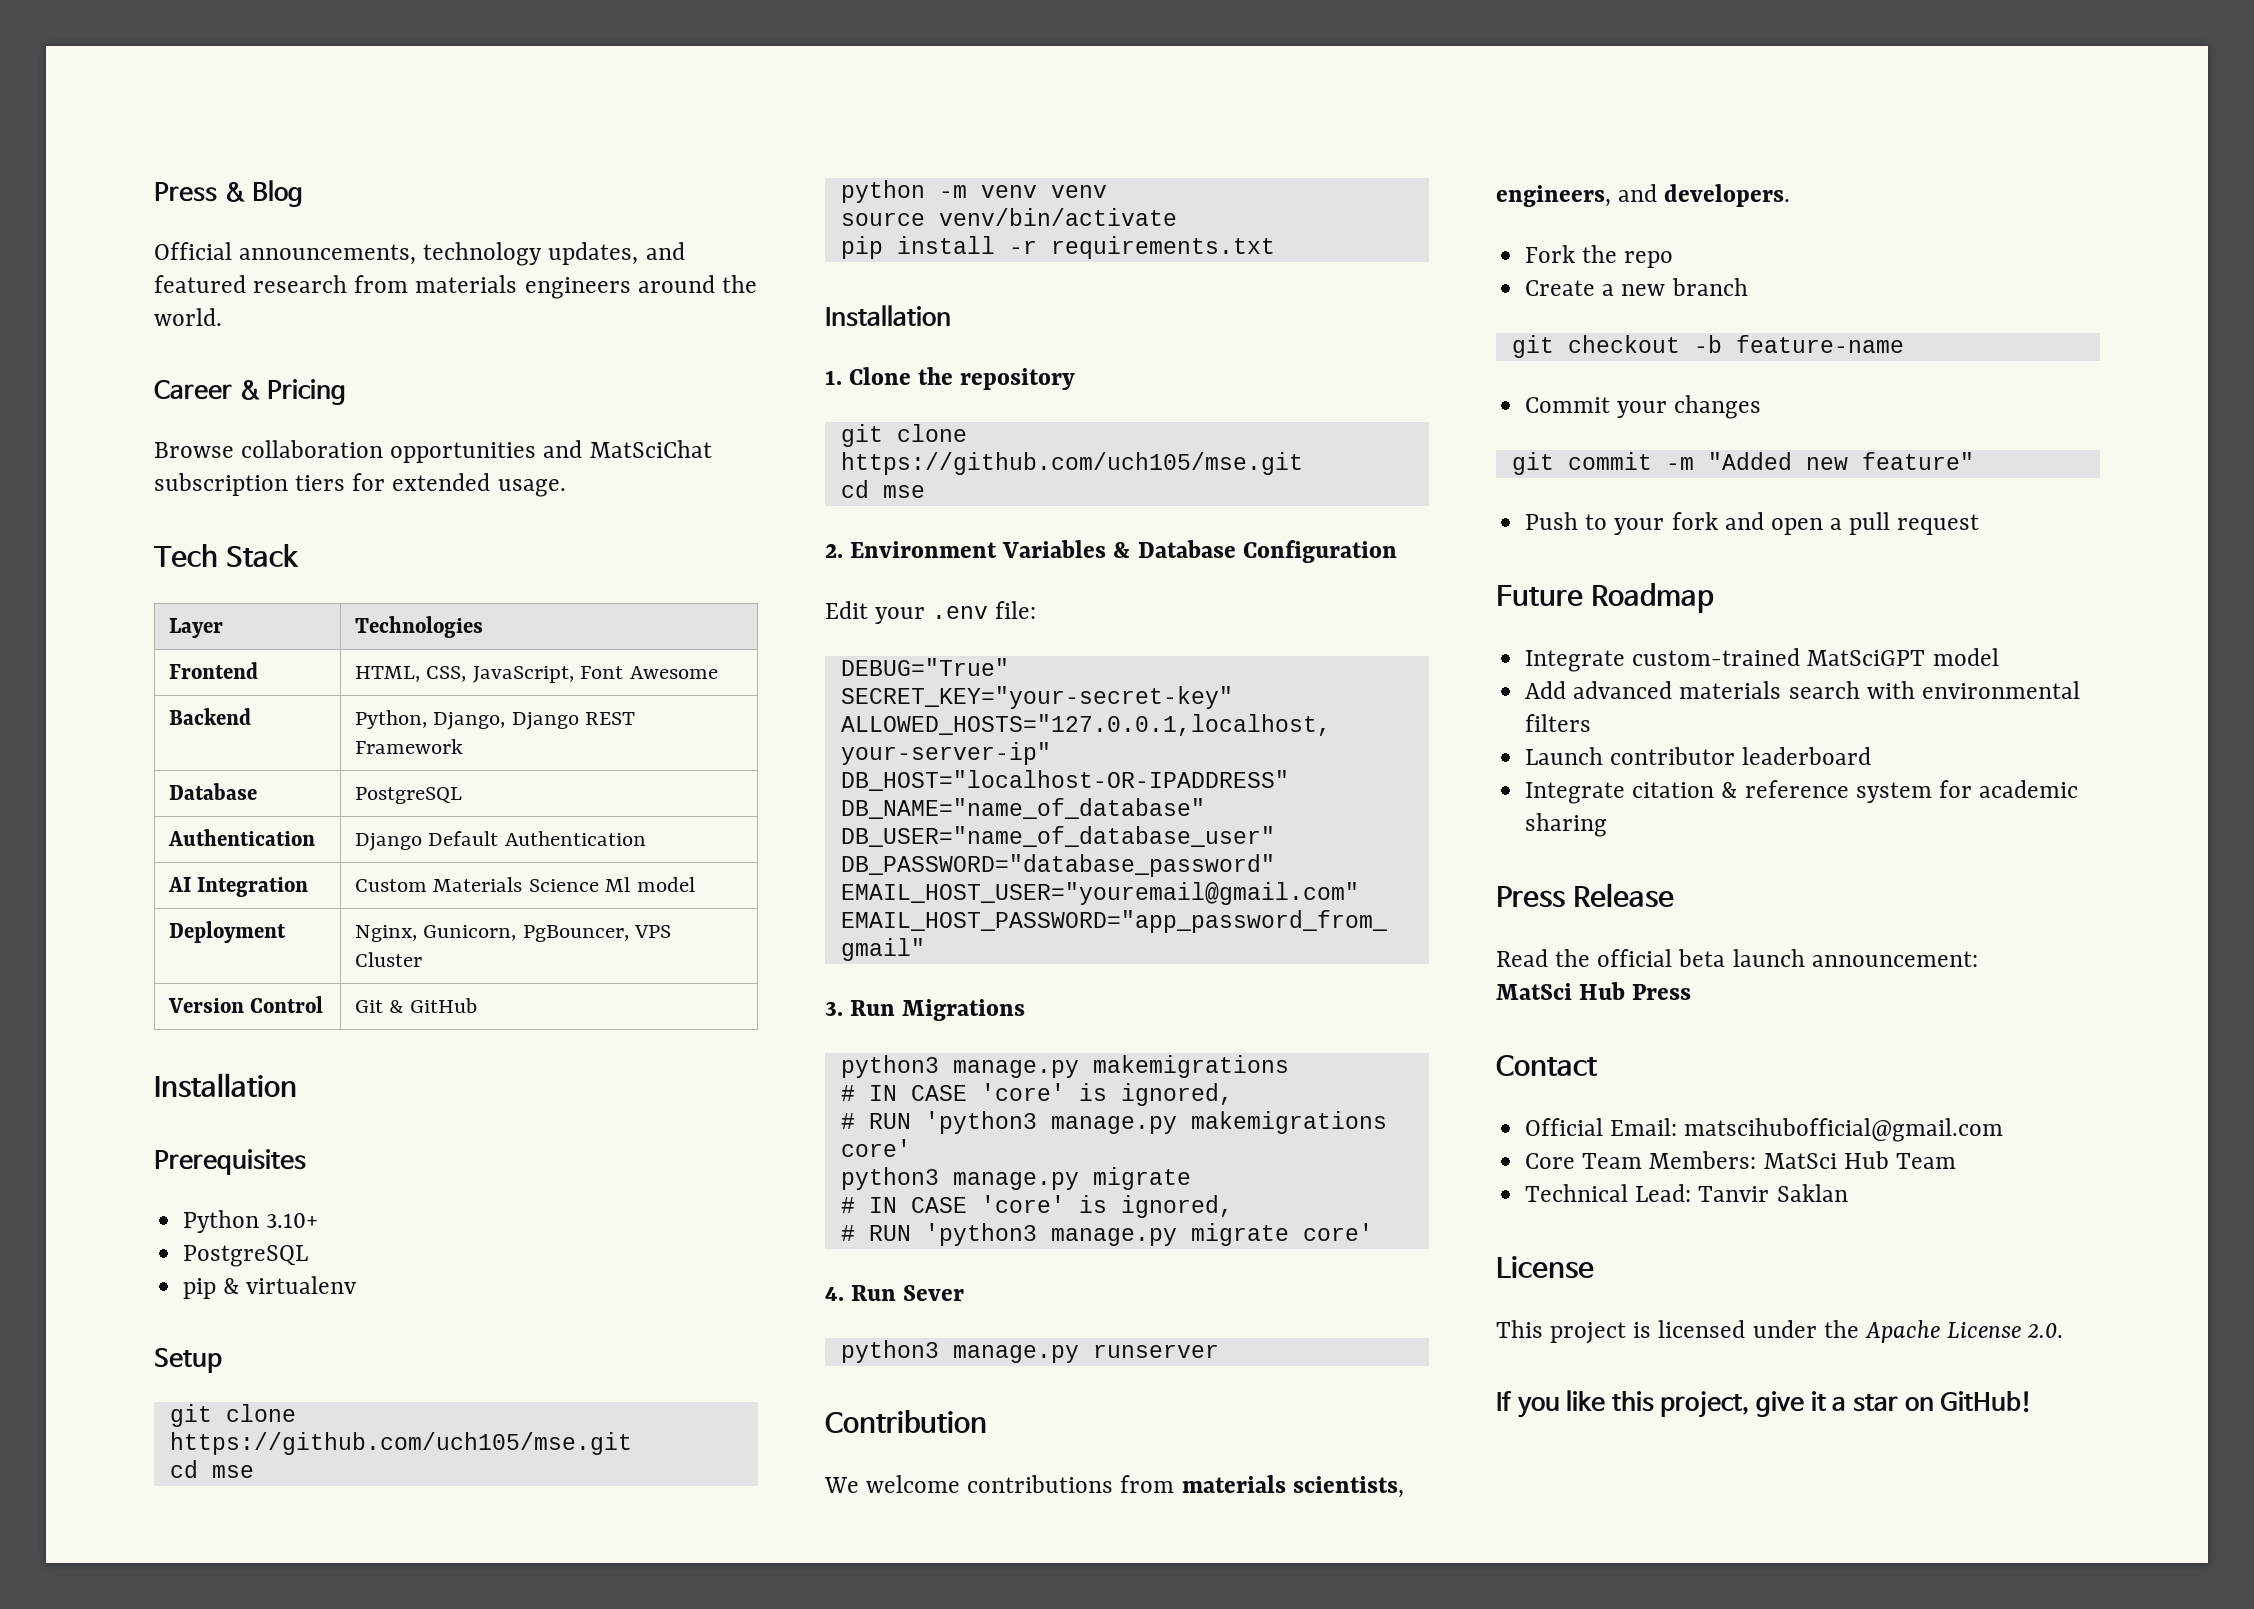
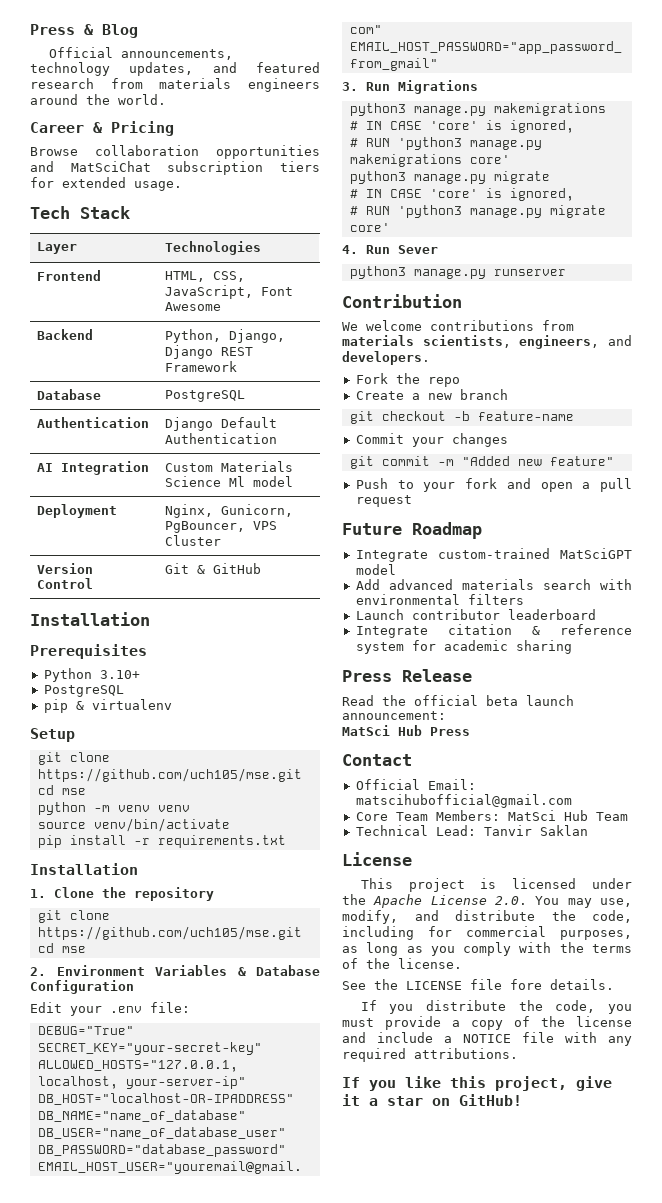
- This project is licensed under the Apache License 2.0.
+ This project is licensed under the Apache License 2.0. You may use, modify, and distribute the code, including for commercial purposes, as long as you comply with the terms of the license.
+ See the LICENSE file fore details.
+ If you distribute the code, you must provide a copy of the license and include a NOTICE file with any required attributions.

